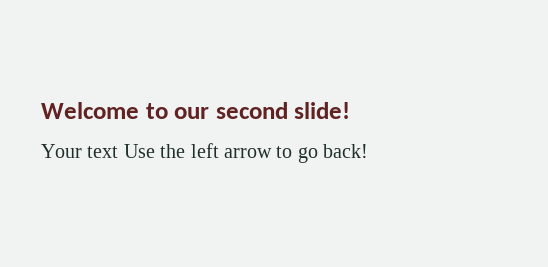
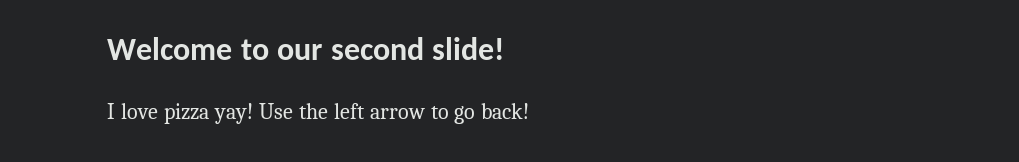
- Your text Use the left arrow to go back!
+ I love pizza yay! Use the left arrow to go back!

